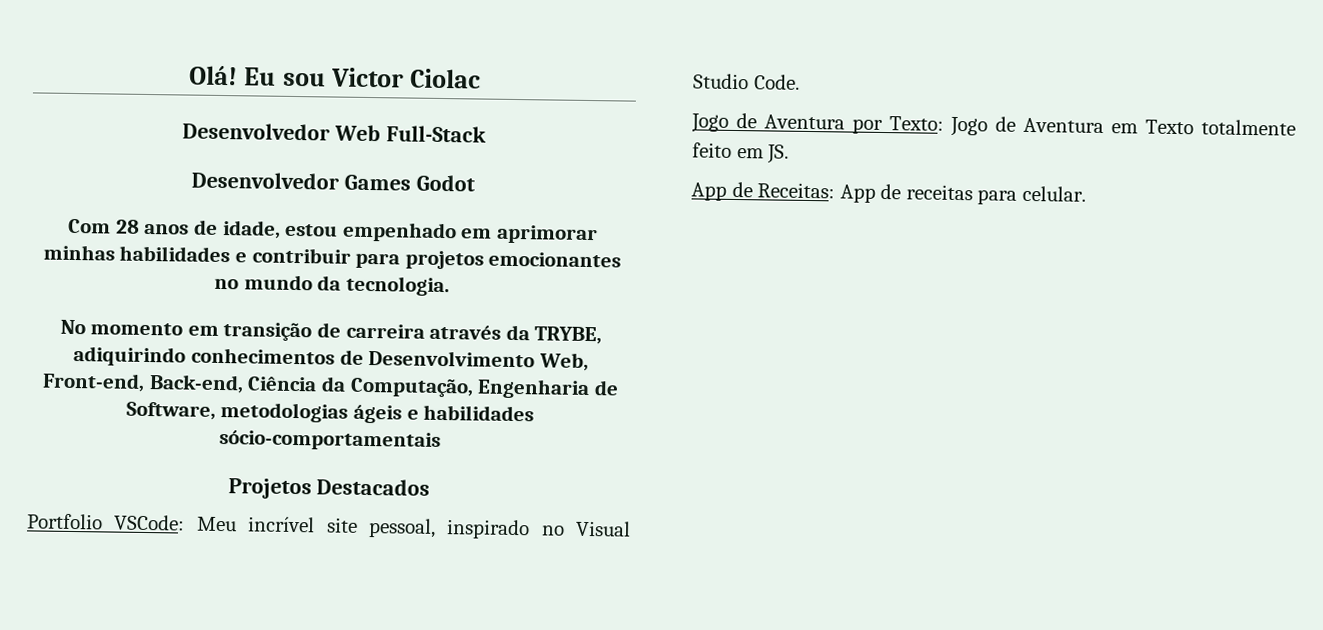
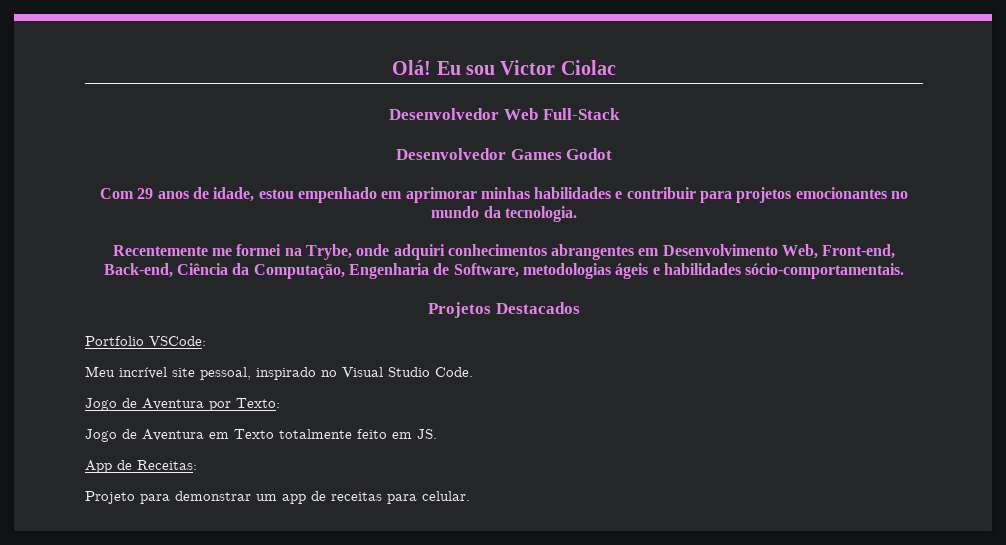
- Com 28 anos de idade, estou empenhado em aprimorar minhas habilidades e contribuir para projetos emocionantes no mundo da tecnologia.
+ Com 29 anos de idade, estou empenhado em aprimorar minhas habilidades e contribuir para projetos emocionantes no mundo da tecnologia.
- No momento em transição de carreira através da TRYBE, adiquirindo conhecimentos de Desenvolvimento Web, Front-end, Back-end, Ciência da Computação, Engenharia de Software, metodologias ágeis e habilidades sócio-comportamentais
+ Recentemente me formei na Trybe, onde adquiri conhecimentos abrangentes em Desenvolvimento Web, Front-end, Back-end, Ciência da Computação, Engenharia de Software, metodologias ágeis e habilidades sócio-comportamentais.
- Portfolio VSCode: Meu incrível site pessoal, inspirado no Visual Studio Code.
+ Portfolio VSCode:
+ Meu incrível site pessoal, inspirado no Visual Studio Code.
- Jogo de Aventura por Texto: Jogo de Aventura em Texto totalmente feito em JS.
+ Jogo de Aventura por Texto:
+ Jogo de Aventura em Texto totalmente feito em JS.
- App de Receitas: App de receitas para celular.
+ App de Receitas:
+ Projeto para demonstrar um app de receitas para celular.

